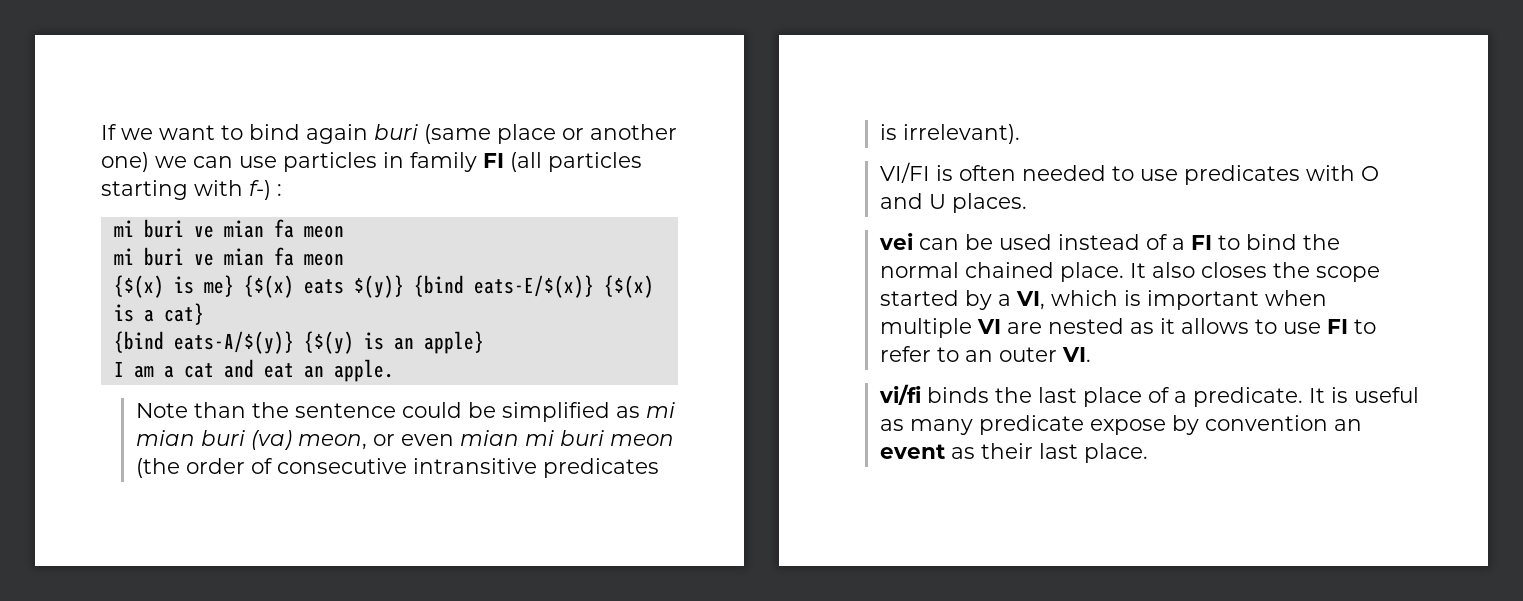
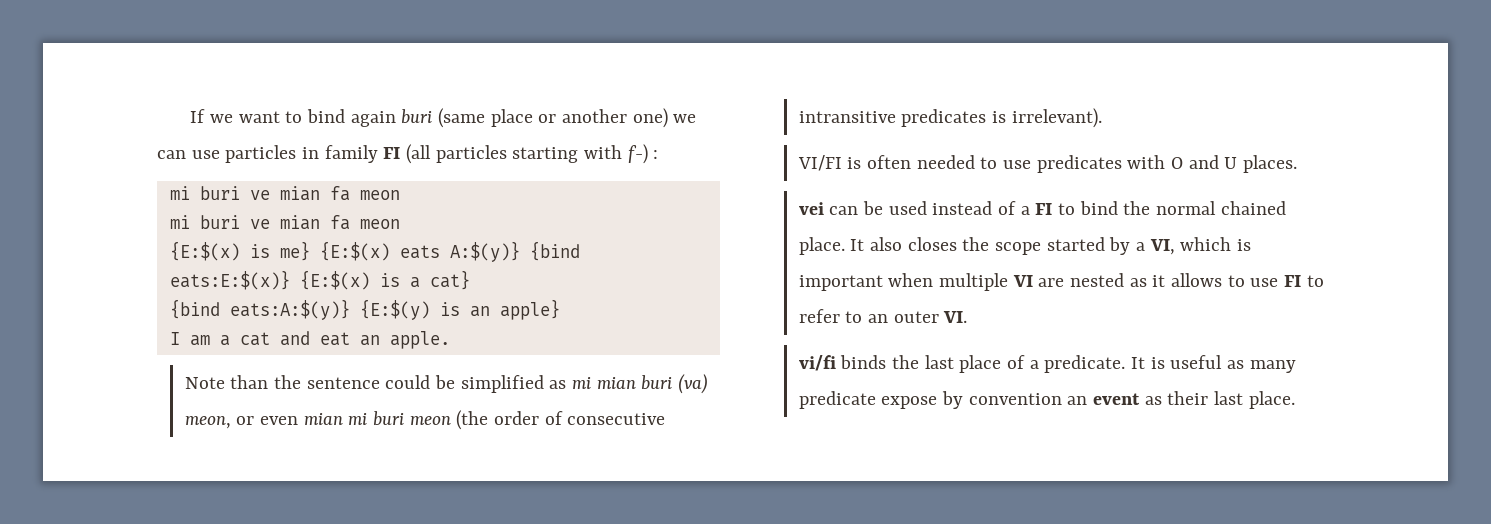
- {$(x) is me} {$(x) eats $(y)} {bind eats-E/$(x)} {$(x) is a cat}
+ {E:$(x) is me} {E:$(x) eats A:$(y)} {bind eats:E:$(x)} {E:$(x) is a cat}
- {bind eats-A/$(y)} {$(y) is an apple}
+ {bind eats:A:$(y)} {E:$(y) is an apple}

